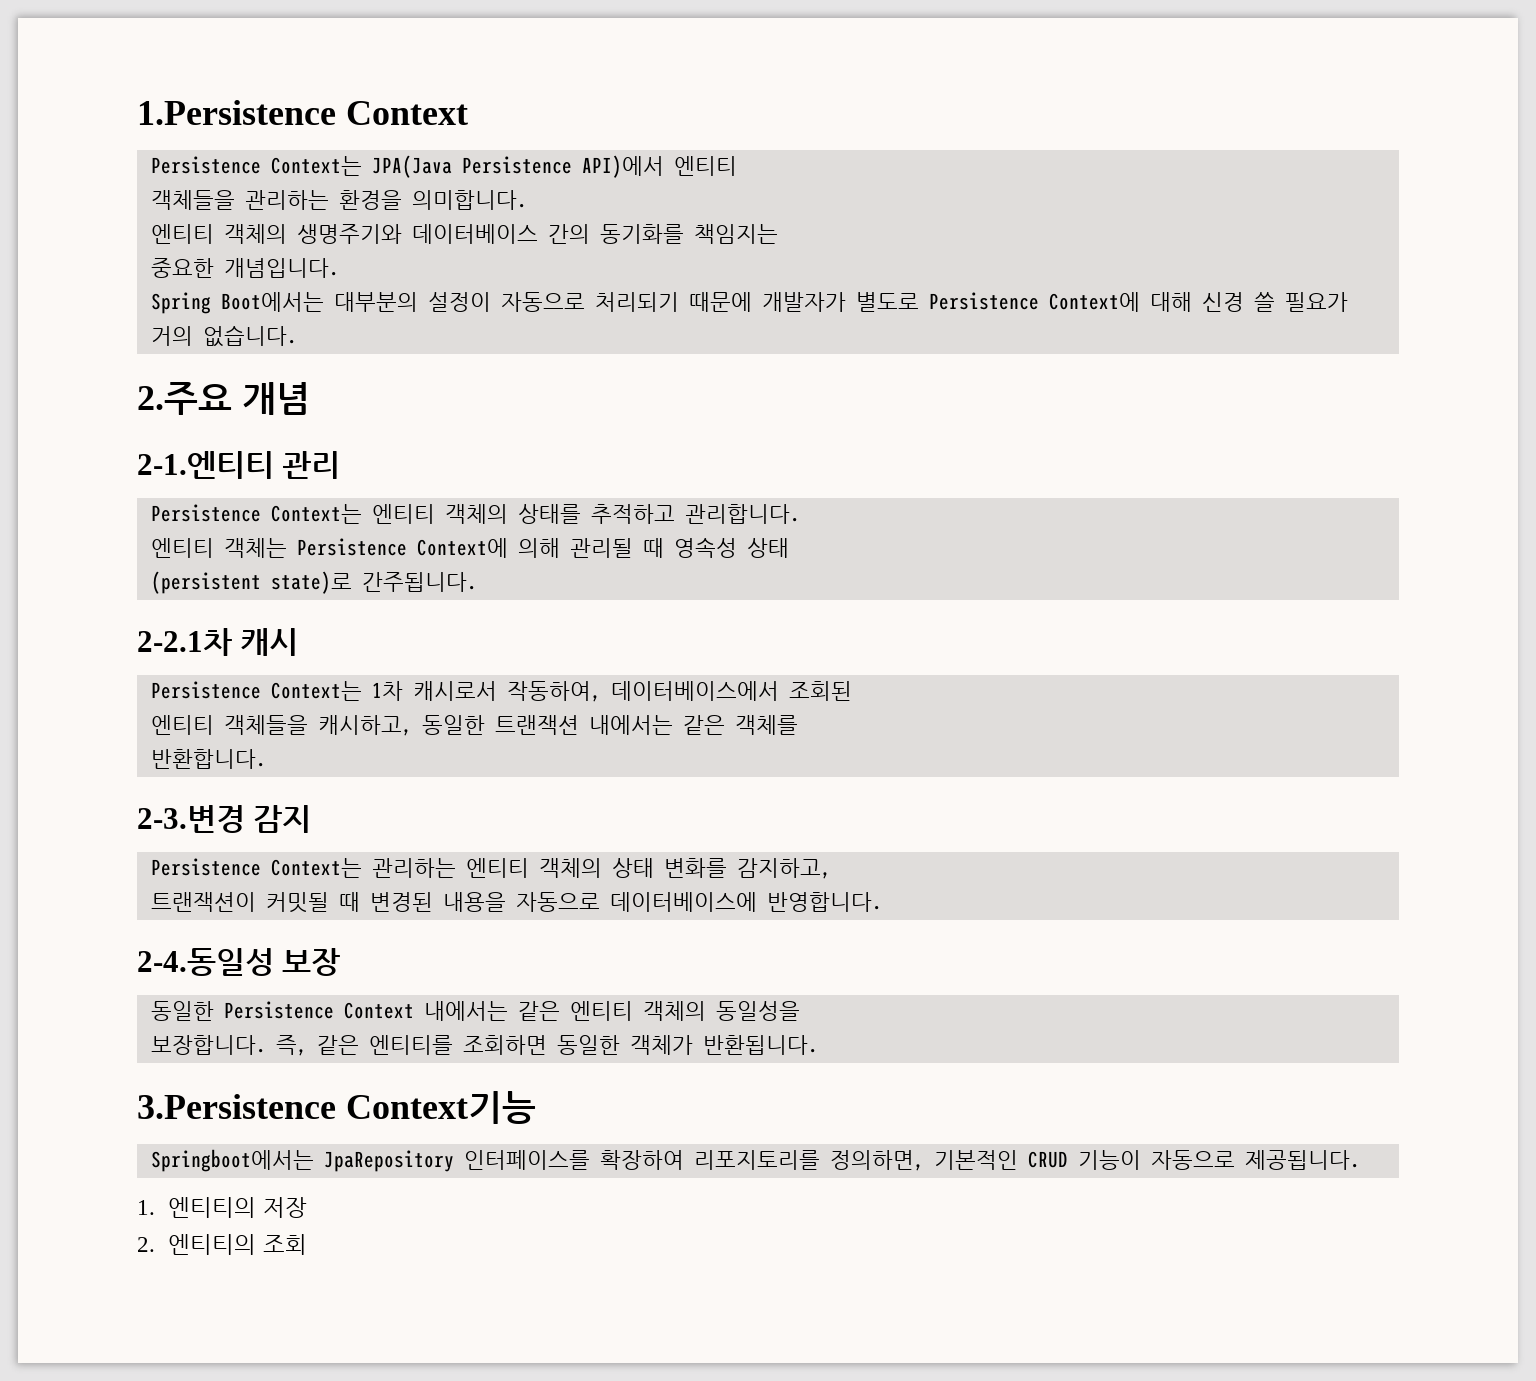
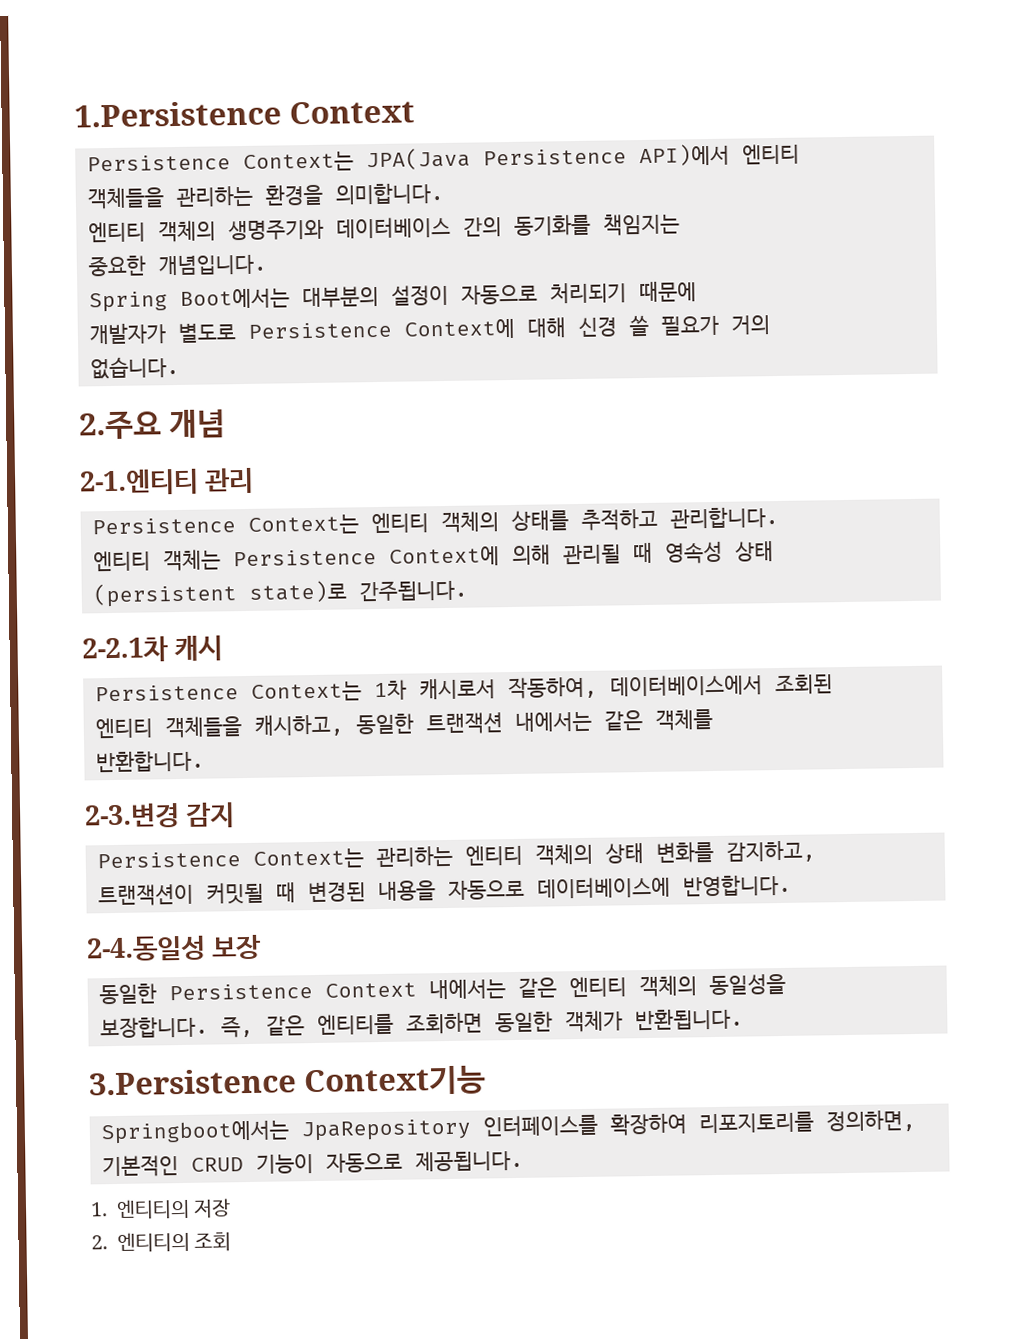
- Spring Boot에서는 대부분의 설정이 자동으로 처리되기 때문에 개발자가 별도로 Persistence Context에 대해 신경 쓸 필요가 거의 없습니다.
+ Spring Boot에서는 대부분의 설정이 자동으로 처리되기 때문에
+ 개발자가 별도로 Persistence Context에 대해 신경 쓸 필요가 거의
+ 없습니다.

